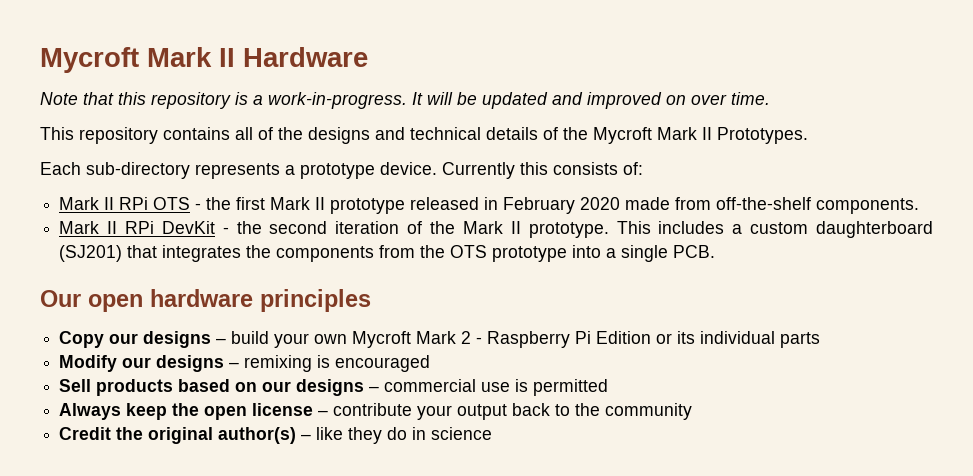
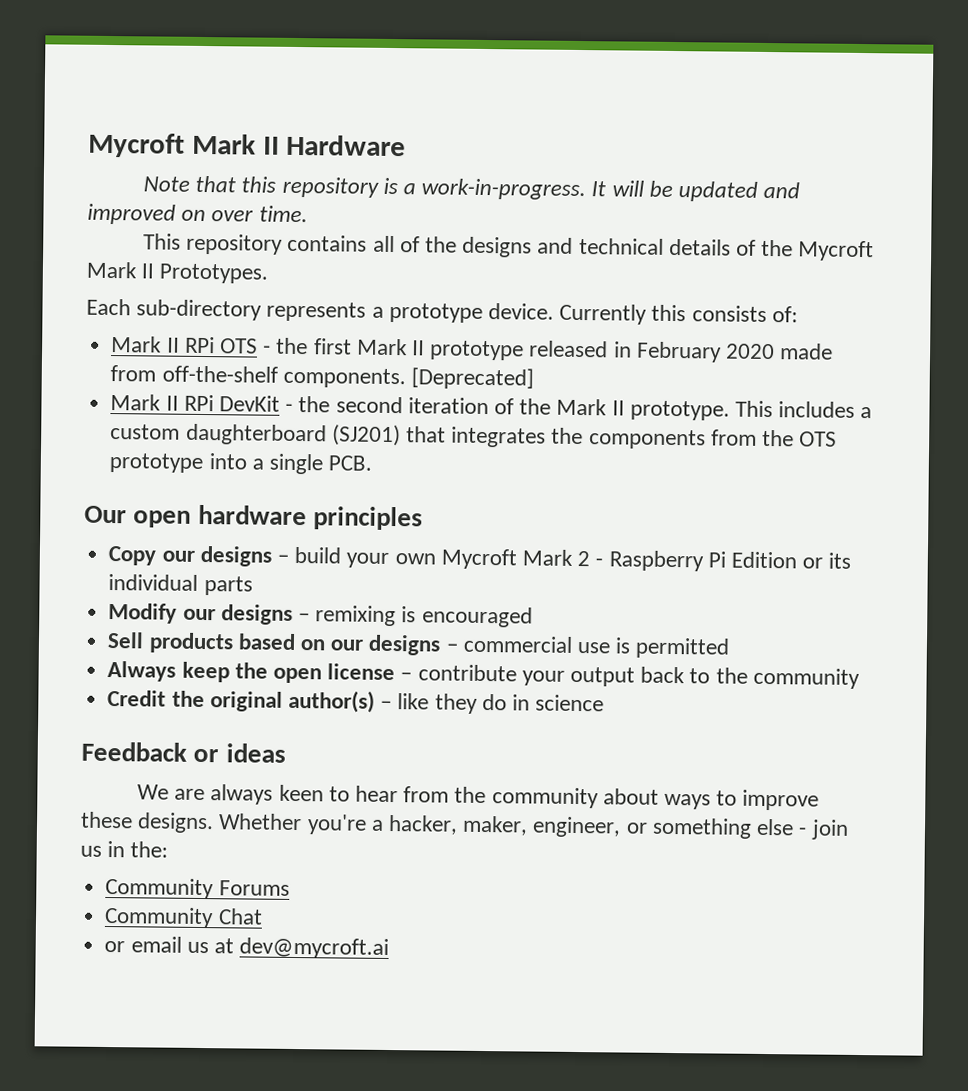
+ [Deprecated]
+ Feedback or ideas
+ We are always keen to hear from the community about ways to improve these designs. Whether you're a hacker, maker, engineer, or something else - join us in the:
+ Community Forums
+ Community Chat
+ or email us at dev@mycroft.ai

